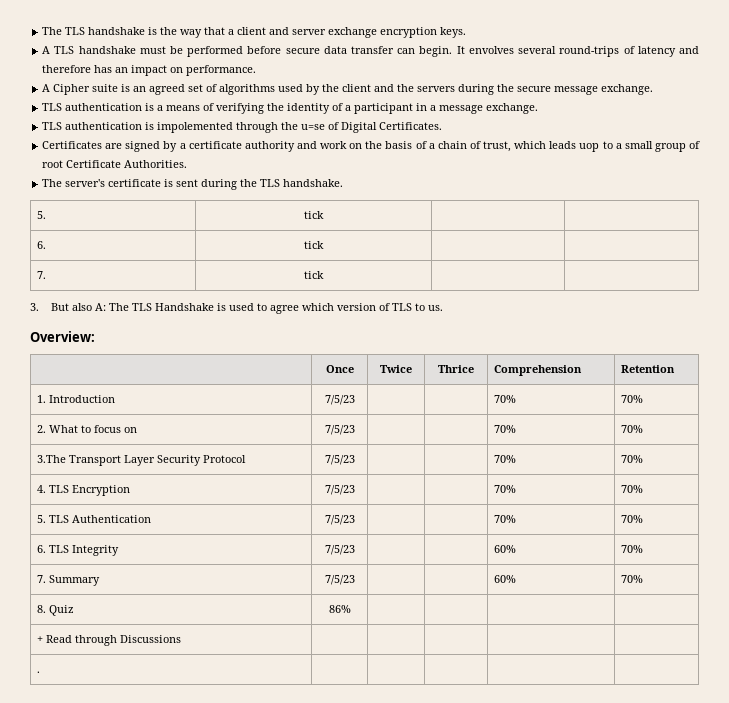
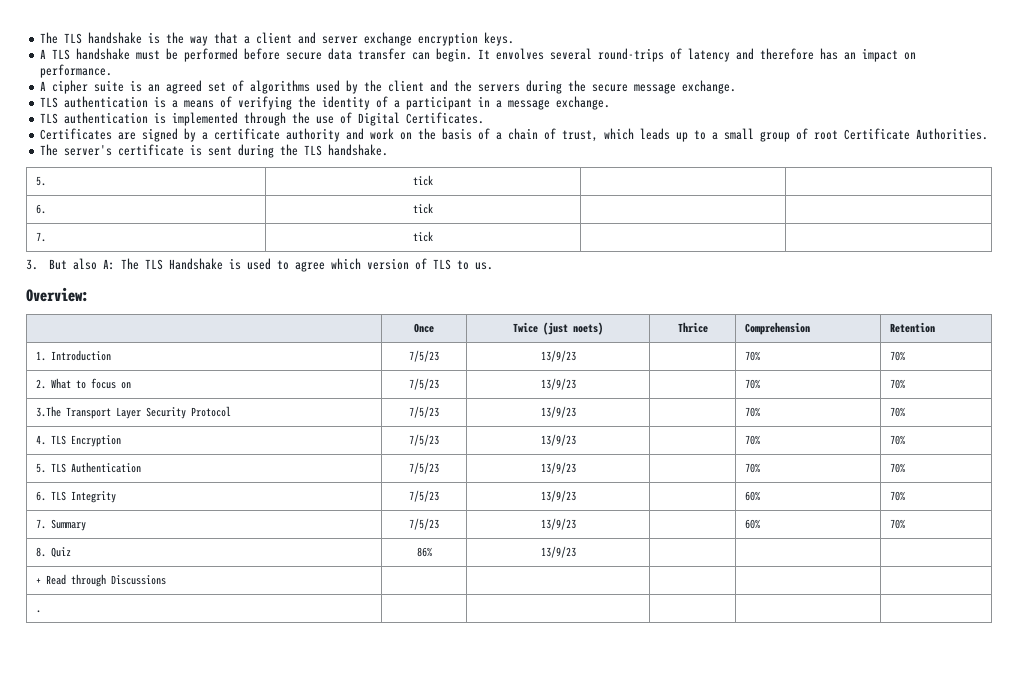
- A Cipher suite is an agreed set of algorithms used by the client and the servers during the secure message exchange.
+ A cipher suite is an agreed set of algorithms used by the client and the servers during the secure message exchange.
- TLS authentication is impolemented through the u=se of Digital Certificates.
+ TLS authentication is implemented through the use of Digital Certificates.
- Certificates are signed by a certificate authority and work on the basis of a chain of trust, which leads uop to a small group of root Certificate Authorities.
+ Certificates are signed by a certificate authority and work on the basis of a chain of trust, which leads up to a small group of root Certificate Authorities.
- | Once | Twice | Thrice | Comprehension | Retention
+ | Once | Twice (just noets) | Thrice | Comprehension | Retention
- 1. Introduction | 7/5/23 | | | 70% | 70%
+ 1. Introduction | 7/5/23 | 13/9/23 | | 70% | 70%
- 2. What to focus on | 7/5/23 | | | 70% | 70%
+ 2. What to focus on | 7/5/23 | 13/9/23 | | 70% | 70%
- 3.The Transport Layer Security Protocol | 7/5/23 | | | 70% | 70%
+ 3.The Transport Layer Security Protocol | 7/5/23 | 13/9/23 | | 70% | 70%
- 4. TLS Encryption | 7/5/23 | | | 70% | 70%
+ 4. TLS Encryption | 7/5/23 | 13/9/23 | | 70% | 70%
- 5. TLS Authentication | 7/5/23 | | | 70% | 70%
+ 5. TLS Authentication | 7/5/23 | 13/9/23 | | 70% | 70%
- 6. TLS Integrity | 7/5/23 | | | 60% | 70%
+ 6. TLS Integrity | 7/5/23 | 13/9/23 | | 60% | 70%
- 7. Summary | 7/5/23 | | | 60% | 70%
+ 7. Summary | 7/5/23 | 13/9/23 | | 60% | 70%
- 8. Quiz | 86% | | | |
+ 8. Quiz | 86% | 13/9/23 | | |

